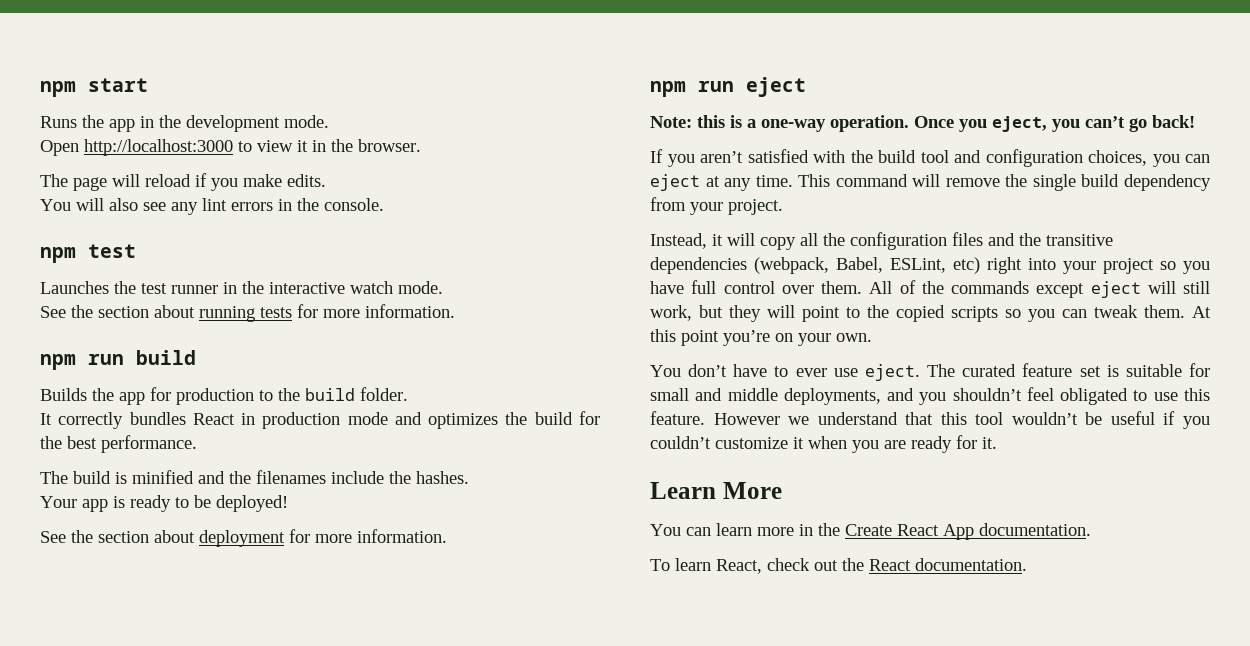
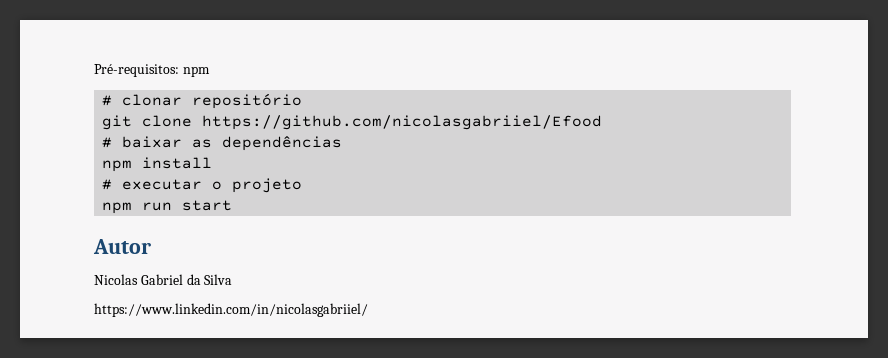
- npm start
- Runs the app in the development mode.
- Open http://localhost:3000 to view it in the browser.
- The page will reload if you make edits.
- You will also see any lint errors in the console.
- npm test
- Launches the test runner in the interactive watch mode.
- See the section about running tests for more information.
- npm run build
- Builds the app for production to the build folder.
- It correctly bundles React in production mode and optimizes the build for the best performance.
- The build is minified and the filenames include the hashes.
- Your app is ready to be deployed!
- See the section about deployment for more information.
- npm run eject
- Note: this is a one-way operation. Once you eject, you can’t go back!
- If you aren’t satisfied with the build tool and configuration choices, you can eject at any time. This command will remove the single build dependency from your project.
- Instead, it will copy all the configuration files and the transitive dependencies (webpack, Babel, ESLint, etc) right into your project so you have full control over them. All of the commands except eject will still work, but they will point to the copied scripts so you can tweak them. At this point you’re on your own.
- You don’t have to ever use eject. The curated feature set is suitable for small and middle deployments, and you shouldn’t feel obligated to use this feature. However we understand that this tool wouldn’t be useful if you couldn’t customize it when you are ready for it.
- Learn More
- You can learn more in the Create React App documentation.
- To learn React, check out the React documentation.
+ Pré-requisitos: npm
+ # clonar repositório
+ git clone https://github.com/nicolasgabriiel/Efood
+ # baixar as dependências
+ npm install
+ # executar o projeto
+ npm run start
+ Autor
+ Nicolas Gabriel da Silva
+ https://www.linkedin.com/in/nicolasgabriiel/

